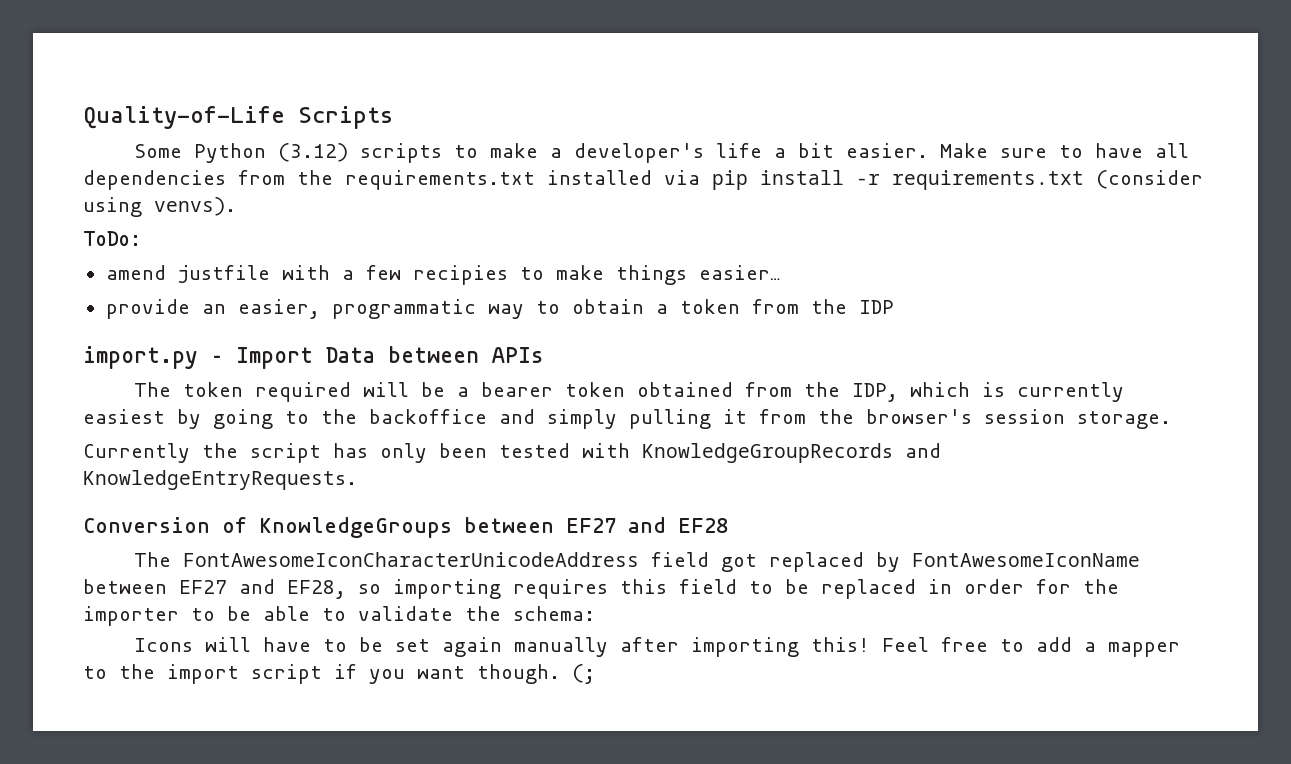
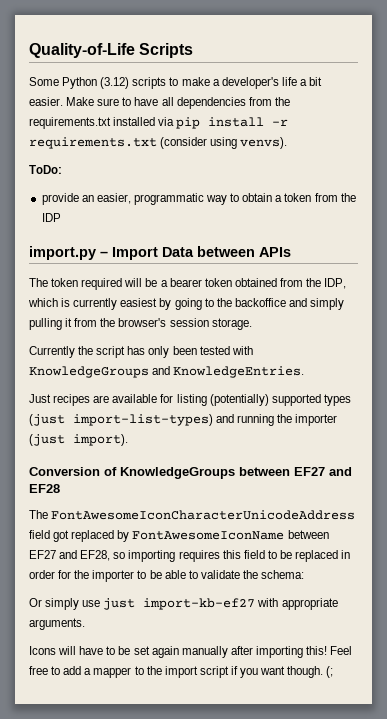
- amend justfile with a few recipies to make things easier…
- Currently the script has only been tested with KnowledgeGroupRecords and KnowledgeEntryRequests.
+ Currently the script has only been tested with KnowledgeGroups and KnowledgeEntries.
+ Just recipes are available for listing (potentially) supported types (just import-list-types) and running the importer (just import).
+ Or simply use just import-kb-ef27 with appropriate arguments.

